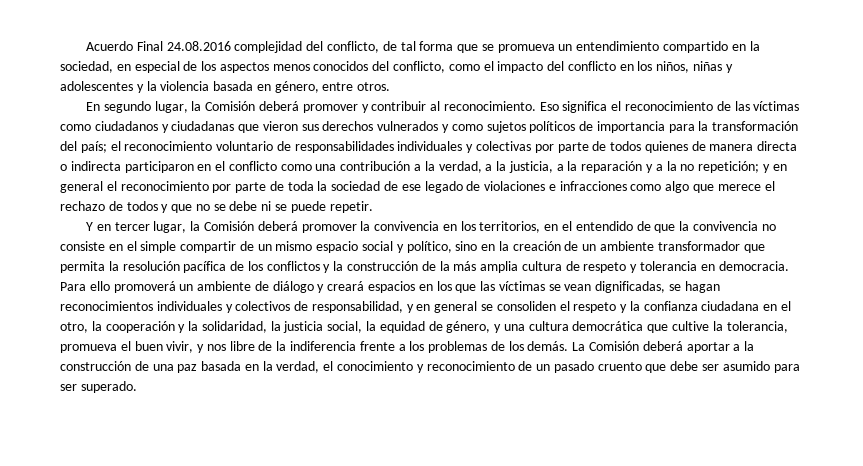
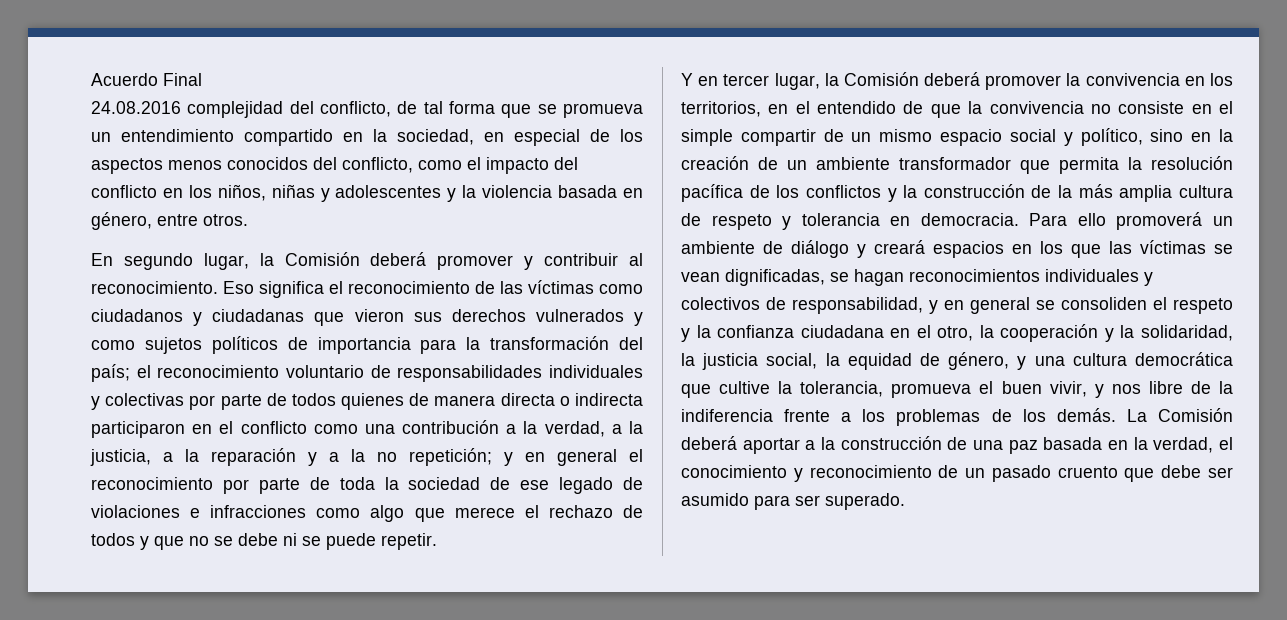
- Acuerdo Final 24.08.2016 complejidad del conflicto, de tal forma que se promueva un entendimiento compartido en la sociedad, en especial de los aspectos menos conocidos del conflicto, como el impacto del conflicto en los niños, niñas y adolescentes y la violencia basada en género, entre otros.
+ Acuerdo Final
+ 24.08.2016 complejidad del conflicto, de tal forma que se promueva un entendimiento compartido en la sociedad, en especial de los aspectos menos conocidos del conflicto, como el impacto del conflicto en los niños, niñas y adolescentes y la violencia basada en género, entre otros.

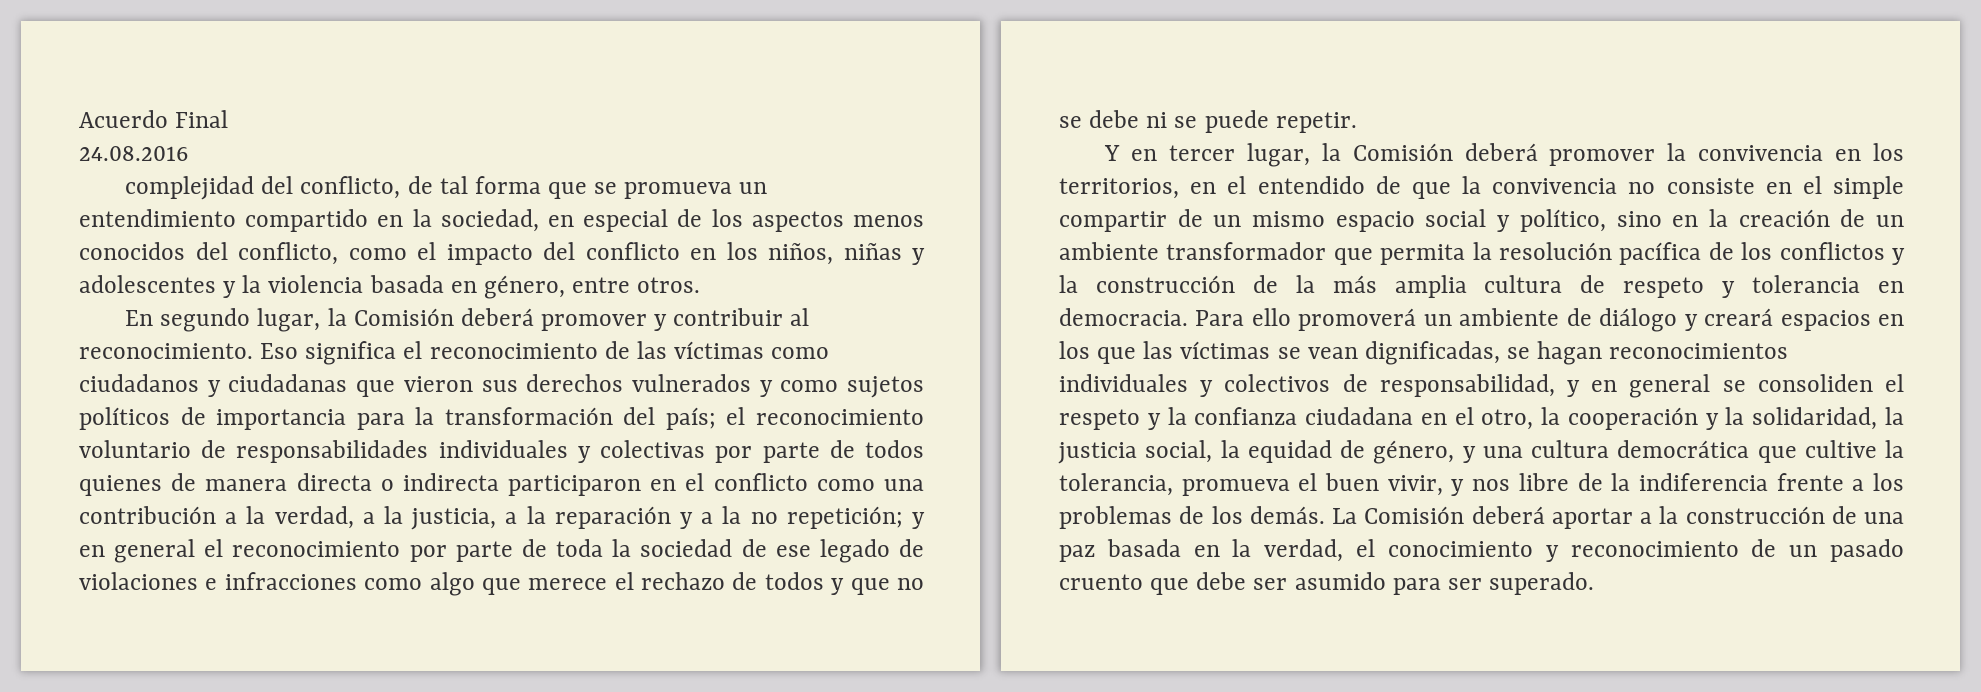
- 24.08.2016 complejidad del conflicto, de tal forma que se promueva un entendimiento compartido en la sociedad, en especial de los aspectos menos conocidos del conflicto, como el impacto del conflicto en los niños, niñas y adolescentes y la violencia basada en género, entre otros.
+ 24.08.2016
+ complejidad del conflicto, de tal forma que se promueva un entendimiento compartido en la sociedad, en especial de los aspectos menos conocidos del conflicto, como el impacto del conflicto en los niños, niñas y adolescentes y la violencia basada en género, entre otros.

